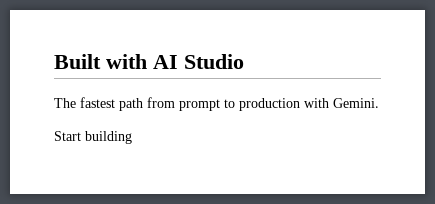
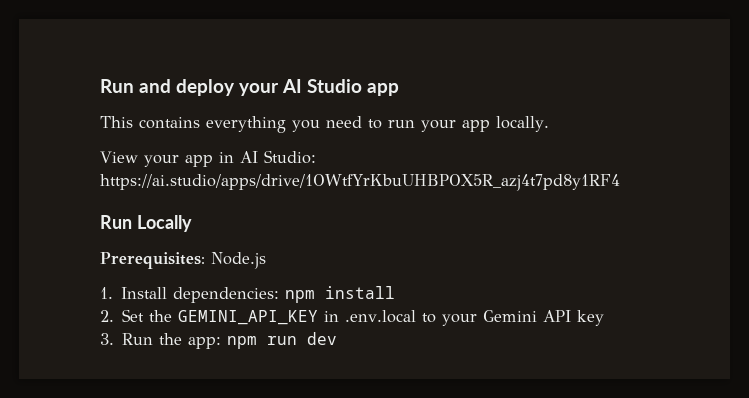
- Built with AI Studio
- The fastest path from prompt to production with Gemini.
- Start building
+ Run and deploy your AI Studio app
+ This contains everything you need to run your app locally.
+ View your app in AI Studio: https://ai.studio/apps/drive/1OWtfYrKbuUHBPOX5R_azj4t7pd8y1RF4
+ Run Locally
+ Prerequisites: Node.js
+ 1. Install dependencies: npm install
+ 2. Set the GEMINI_API_KEY in .env.local to your Gemini API key
+ 3. Run the app: npm run dev

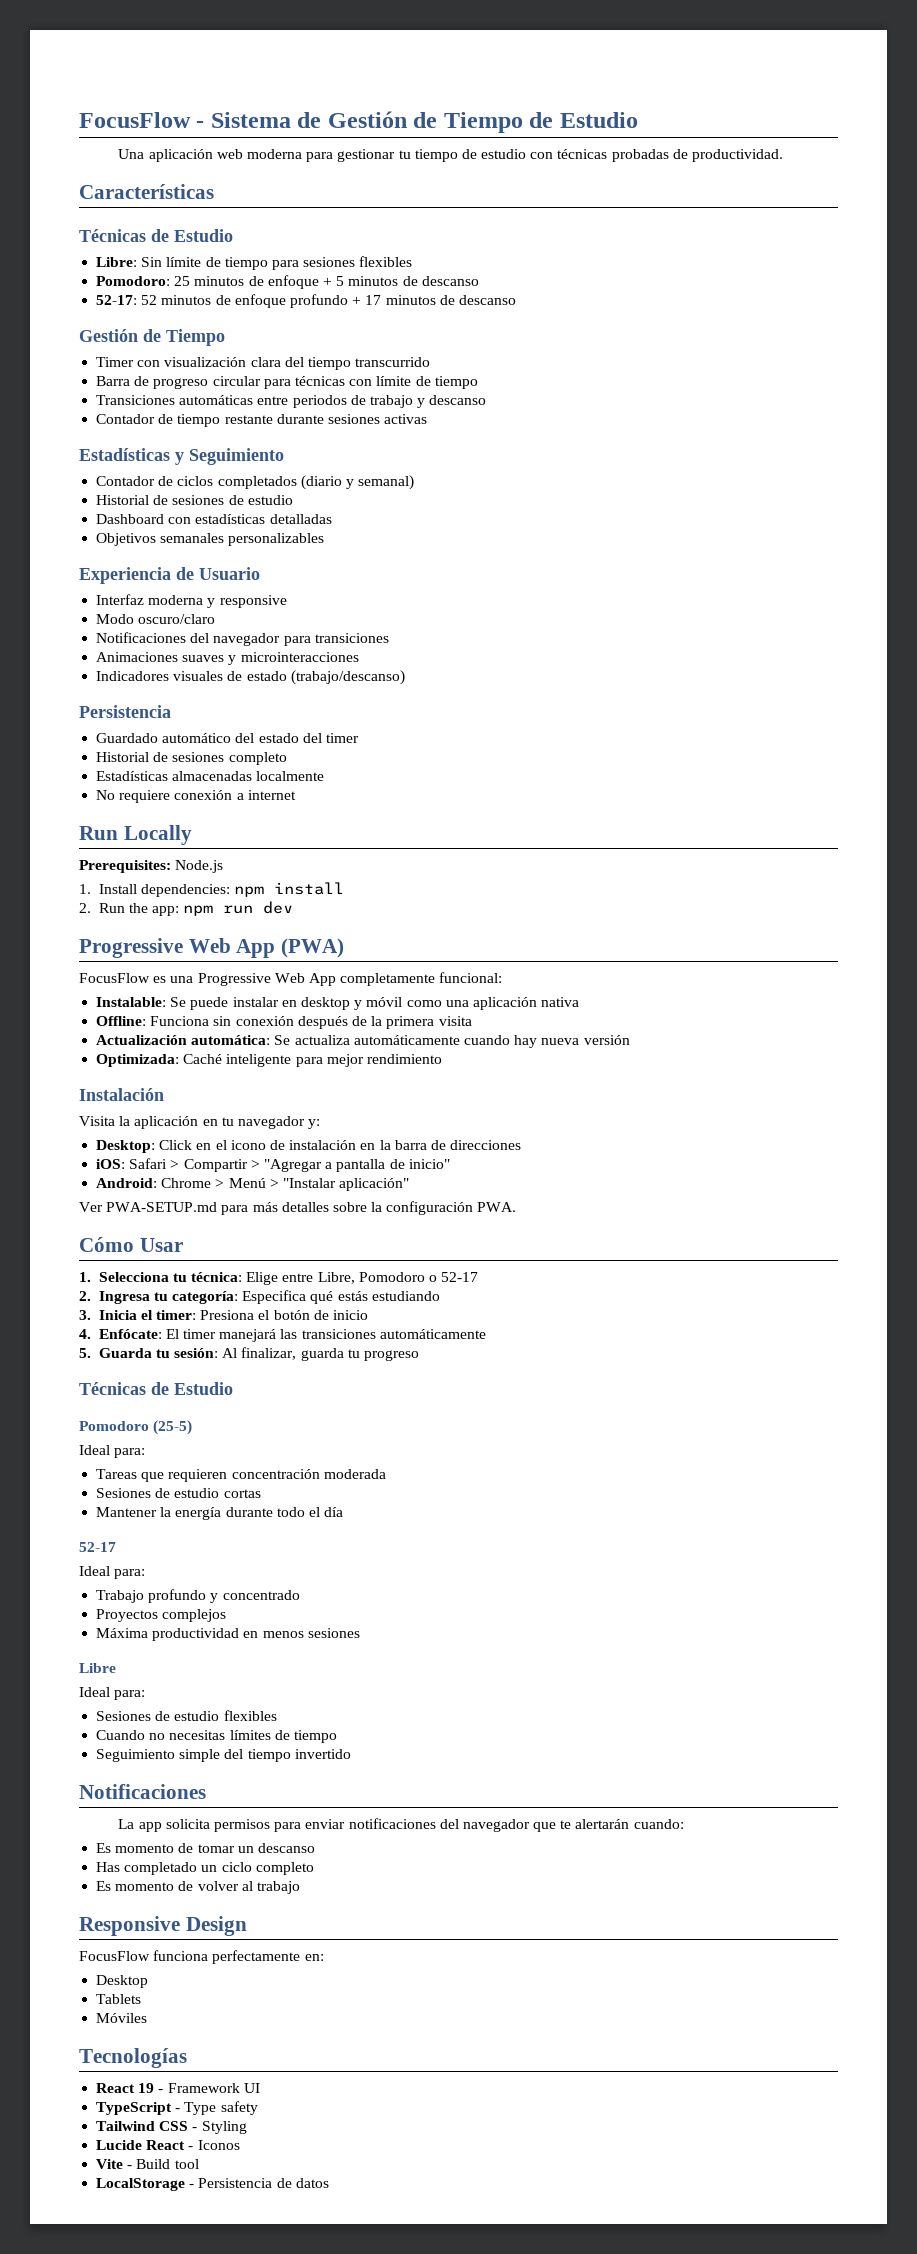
- Run and deploy your AI Studio app
- This contains everything you need to run your app locally.
- View your app in AI Studio: https://ai.studio/apps/drive/1OWtfYrKbuUHBPOX5R_azj4t7pd8y1RF4
+ FocusFlow - Sistema de Gestión de Tiempo de Estudio
+ Una aplicación web moderna para gestionar tu tiempo de estudio con técnicas probadas de productividad.
+ Características
+ Técnicas de Estudio
+ Libre: Sin límite de tiempo para sesiones flexibles
+ Pomodoro: 25 minutos de enfoque + 5 minutos de descanso
+ 52-17: 52 minutos de enfoque profundo + 17 minutos de descanso
+ Gestión de Tiempo
+ Timer con visualización clara del tiempo transcurrido
+ Barra de progreso circular para técnicas con límite de tiempo
+ Transiciones automáticas entre periodos de trabajo y descanso
+ Contador de tiempo restante durante sesiones activas
+ Estadísticas y Seguimiento
+ Contador de ciclos completados (diario y semanal)
+ Historial de sesiones de estudio
+ Dashboard con estadísticas detalladas
+ Objetivos semanales personalizables
+ Experiencia de Usuario
+ Interfaz moderna y responsive
+ Modo oscuro/claro
+ Notificaciones del navegador para transiciones
+ Animaciones suaves y microinteracciones
+ Indicadores visuales de estado (trabajo/descanso)
+ Persistencia
+ Guardado automático del estado del timer
+ Historial de sesiones completo
+ Estadísticas almacenadas localmente
+ No requiere conexión a internet
- 2. Set the GEMINI_API_KEY in .env.local to your Gemini API key
- 3. Run the app: npm run dev
+ 2. Run the app: npm run dev
+ Progressive Web App (PWA)
+ FocusFlow es una Progressive Web App completamente funcional:
+ Instalable: Se puede instalar en desktop y móvil como una aplicación nativa
+ Offline: Funciona sin conexión después de la primera visita
+ Actualización automática: Se actualiza automáticamente cuando hay nueva versión
+ Optimizada: Caché inteligente para mejor rendimiento
+ Instalación
+ Visita la aplicación en tu navegador y:
+ Desktop: Click en el icono de instalación en la barra de direcciones
+ iOS: Safari > Compartir > "Agregar a pantalla de inicio"
+ Android: Chrome > Menú > "Instalar aplicación"
+ Ver PWA-SETUP.md para más detalles sobre la configuración PWA.
+ Cómo Usar
+ 1. Selecciona tu técnica: Elige entre Libre, Pomodoro o 52-17
+ 2. Ingresa tu categoría: Especifica qué estás estudiando
+ 3. Inicia el timer: Presiona el botón de inicio
+ 4. Enfócate: El timer manejará las transiciones automáticamente
+ 5. Guarda tu sesión: Al finalizar, guarda tu progreso
+ Técnicas de Estudio
+ Pomodoro (25-5)
+ Ideal para:
+ Tareas que requieren concentración moderada
+ Sesiones de estudio cortas
+ Mantener la energía durante todo el día
+ 52-17
+ Ideal para:
+ Trabajo profundo y concentrado
+ Proyectos complejos
+ Máxima productividad en menos sesiones
+ Libre
+ Ideal para:
+ Sesiones de estudio flexibles
+ Cuando no necesitas límites de tiempo
+ Seguimiento simple del tiempo invertido
+ Notificaciones
+ La app solicita permisos para enviar notificaciones del navegador que te alertarán cuando:
+ Es momento de tomar un descanso
+ Has completado un ciclo completo
+ Es momento de volver al trabajo
+ Responsive Design
+ FocusFlow funciona perfectamente en:
+ Desktop
+ Tablets
+ Móviles
+ Tecnologías
+ React 19 - Framework UI
+ TypeScript - Type safety
+ Tailwind CSS - Styling
+ Lucide React - Iconos
+ Vite - Build tool
+ LocalStorage - Persistencia de datos

